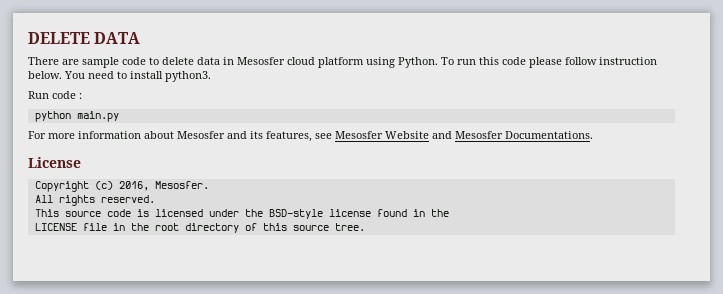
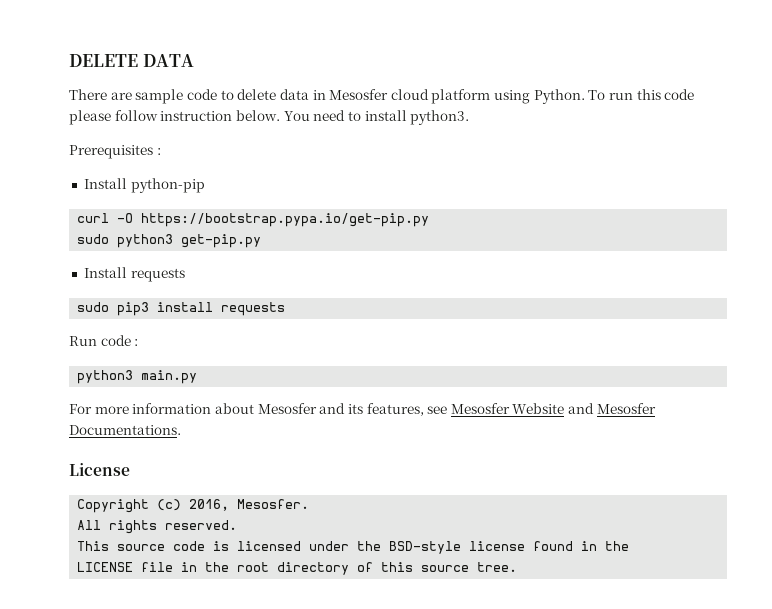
+ Prerequisites :
+ Install python-pip
+ curl -O https://bootstrap.pypa.io/get-pip.py
+ sudo python3 get-pip.py
+ Install requests
+ sudo pip3 install requests
- python main.py
+ python3 main.py

